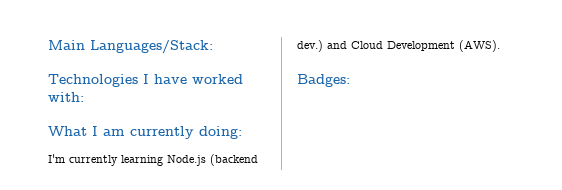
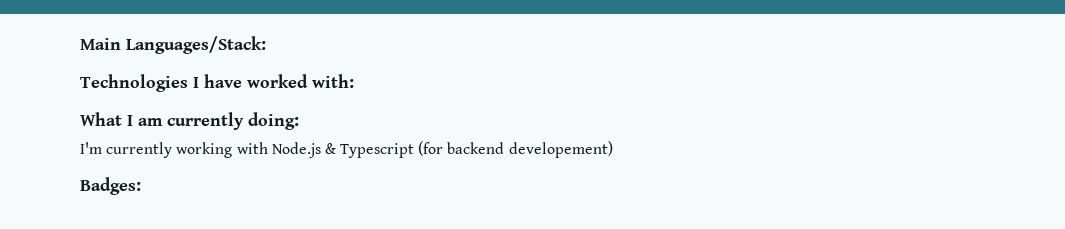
- I'm currently learning Node.js (backend dev.) and Cloud Development (AWS).
+ I'm currently working with Node.js & Typescript (for backend developement)

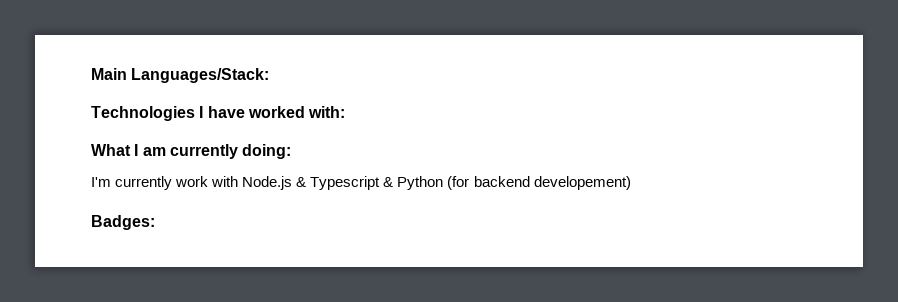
- I'm currently working with Node.js & Typescript (for backend developement)
+ I'm currently work with Node.js & Typescript & Python (for backend developement)

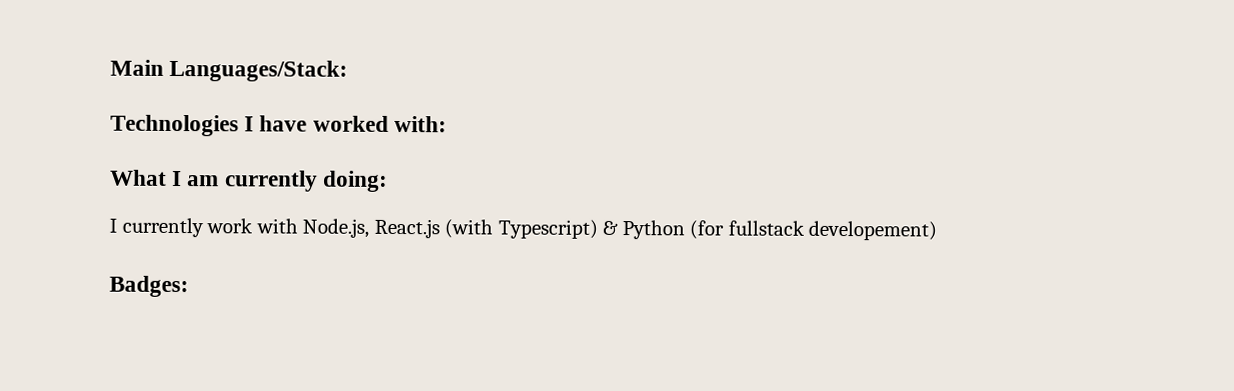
- I'm currently work with Node.js & Typescript & Python (for backend developement)
+ I currently work with Node.js, React.js (with Typescript) & Python (for fullstack developement)

